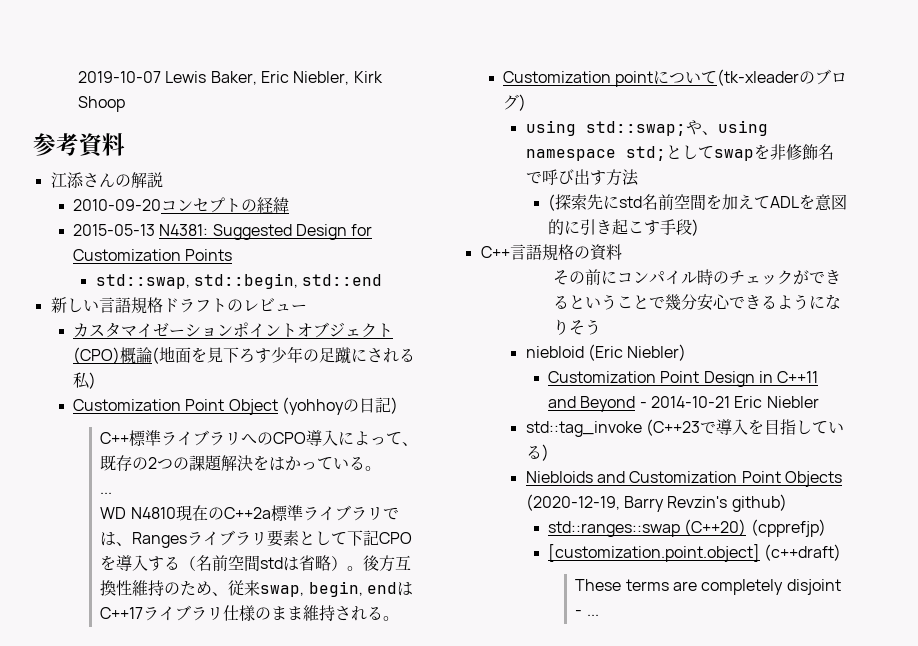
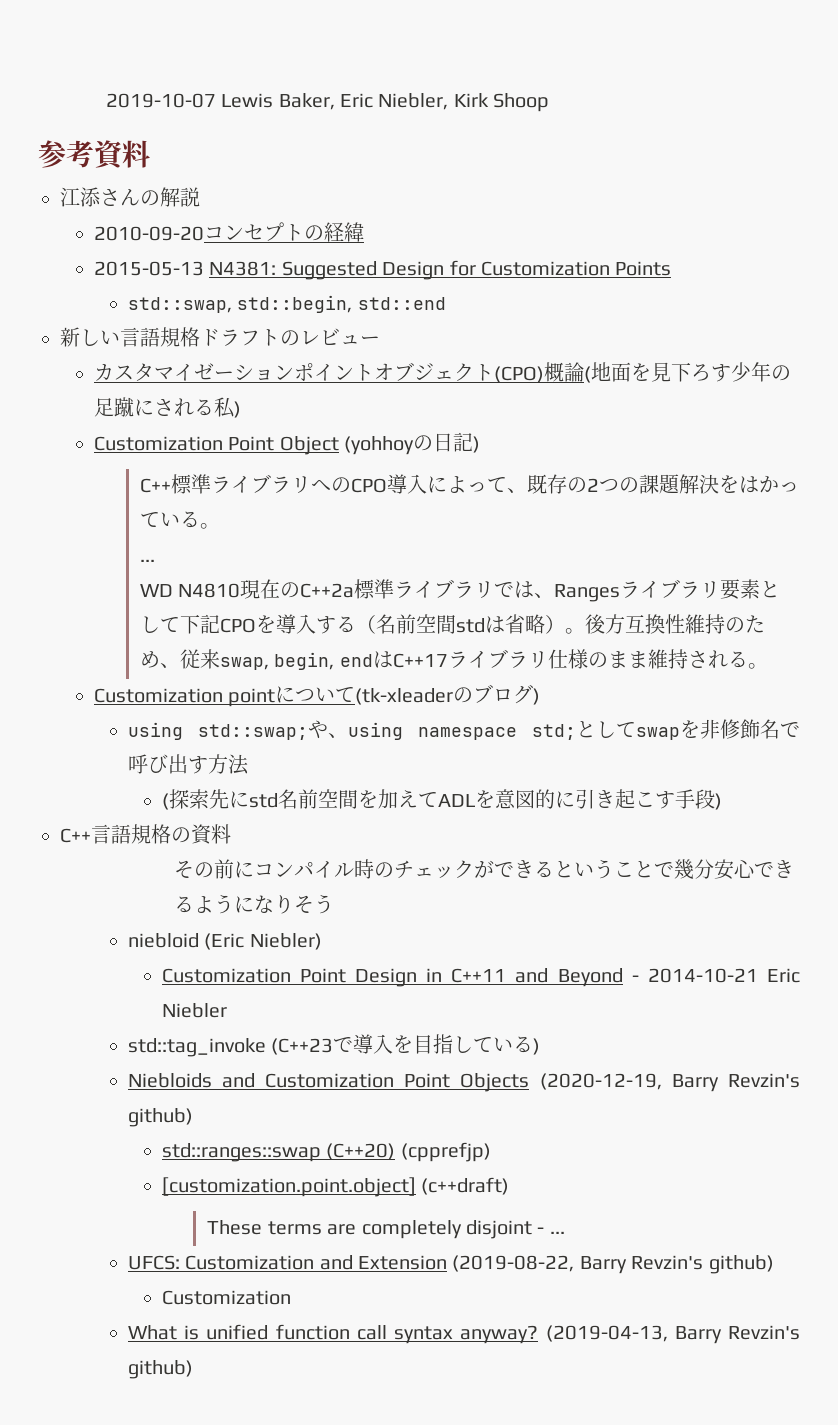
+ UFCS: Customization and Extension (2019-08-22, Barry Revzin's github)
+ Customization
+ What is unified function call syntax anyway? (2019-04-13, Barry Revzin's github)

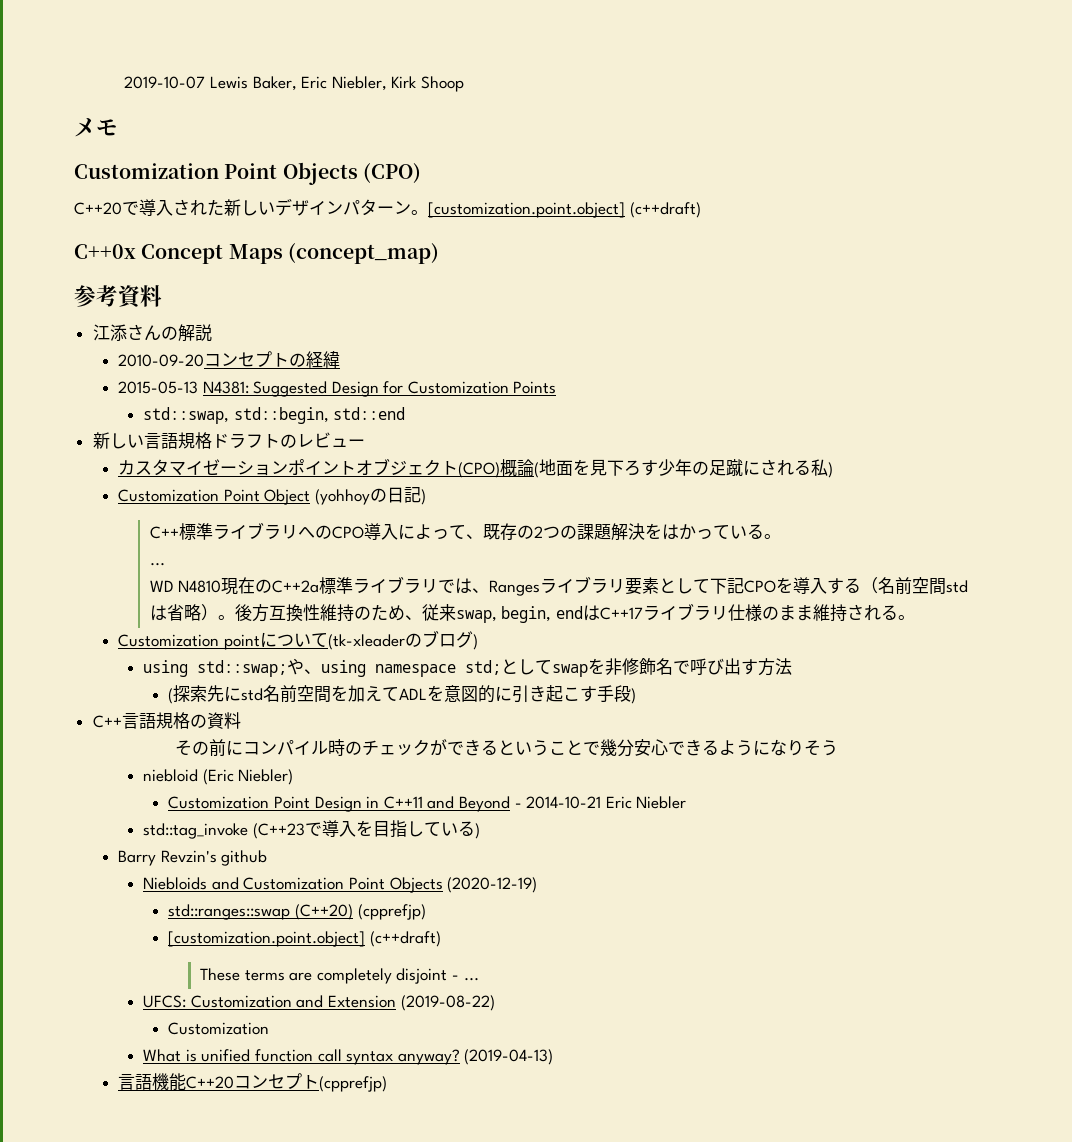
+ メモ
+ Customization Point Objects (CPO)
+ C++20で導入された新しいデザインパターン。[customization.point.object] (c++draft)
+ C++0x Concept Maps (concept_map)
+ Barry Revzin's github
- Niebloids and Customization Point Objects (2020-12-19, Barry Revzin's github)
+ Niebloids and Customization Point Objects (2020-12-19)
- UFCS: Customization and Extension (2019-08-22, Barry Revzin's github)
+ UFCS: Customization and Extension (2019-08-22)
- (2019-04-13, Barry Revzin's github)
+ (2019-04-13)
+ 言語機能C++20コンセプト(cpprefjp)

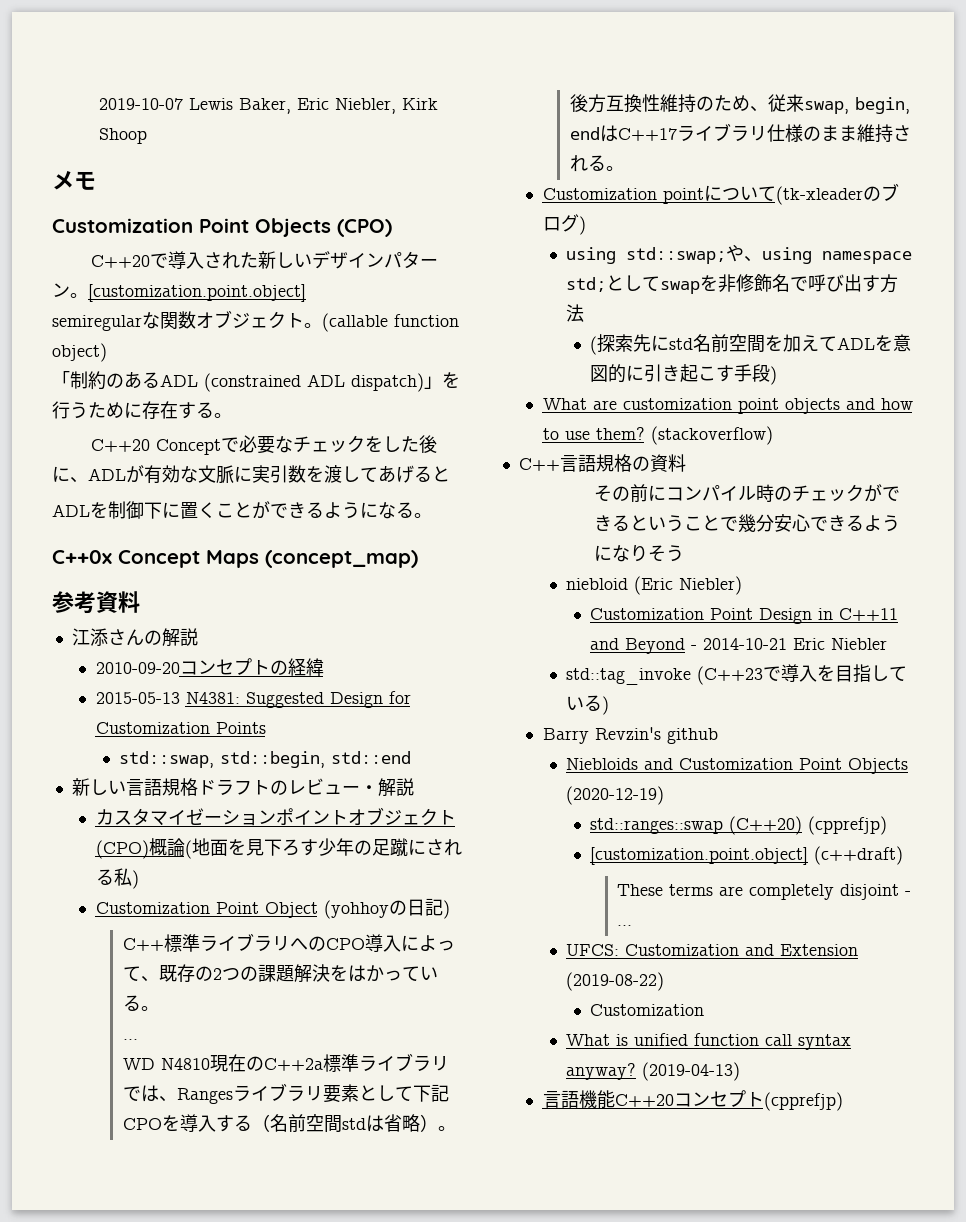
- C++20で導入された新しいデザインパターン。[customization.point.object] (c++draft)
+ C++20で導入された新しいデザインパターン。[customization.point.object]
+ semiregularな関数オブジェクト。(callable function object)
+ 「制約のあるADL (constrained ADL dispatch)」を行うために存在する。
+ C++20 Conceptで必要なチェックをした後に、ADLが有効な文脈に実引数を渡してあげると
+ ADLを制御下に置くことができるようになる。
- 新しい言語規格ドラフトのレビュー
+ 新しい言語規格ドラフトのレビュー・解説
+ What are customization point objects and how to use them? (stackoverflow)

